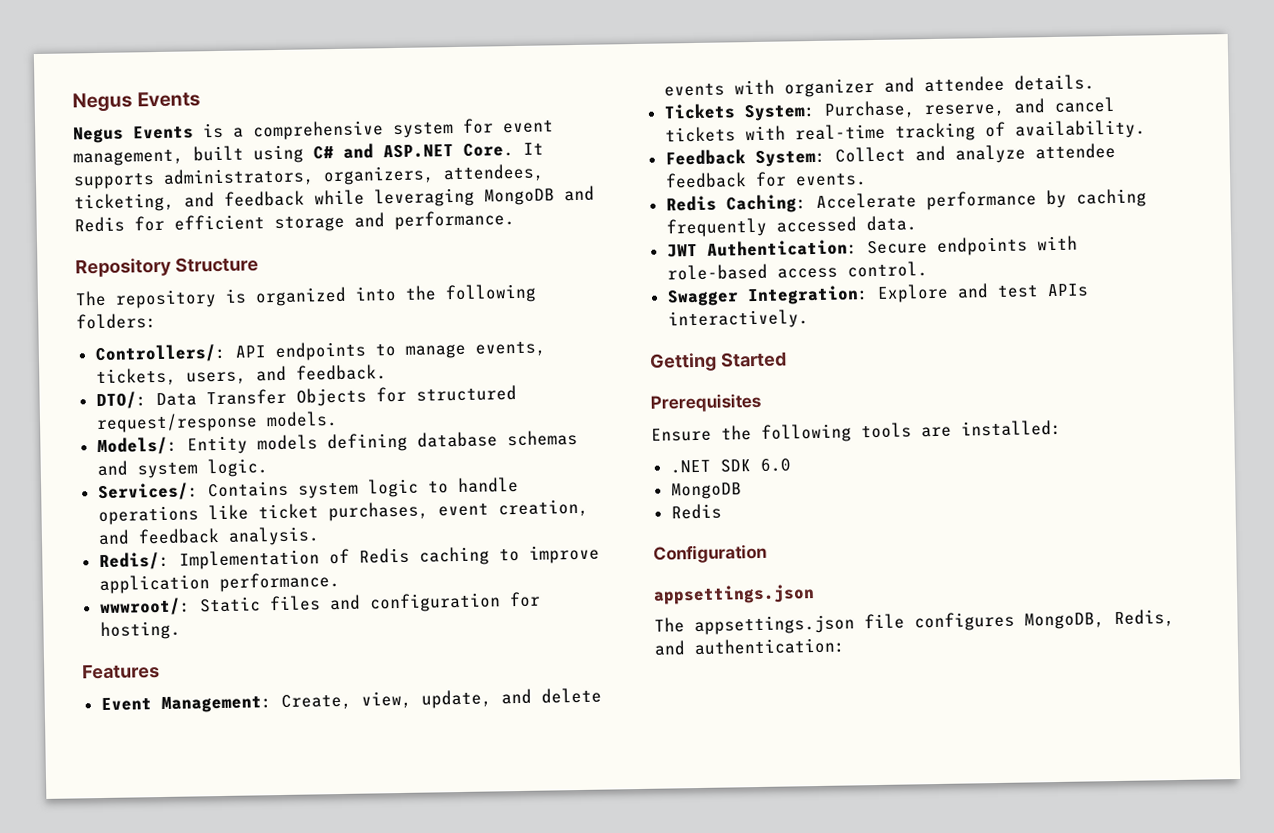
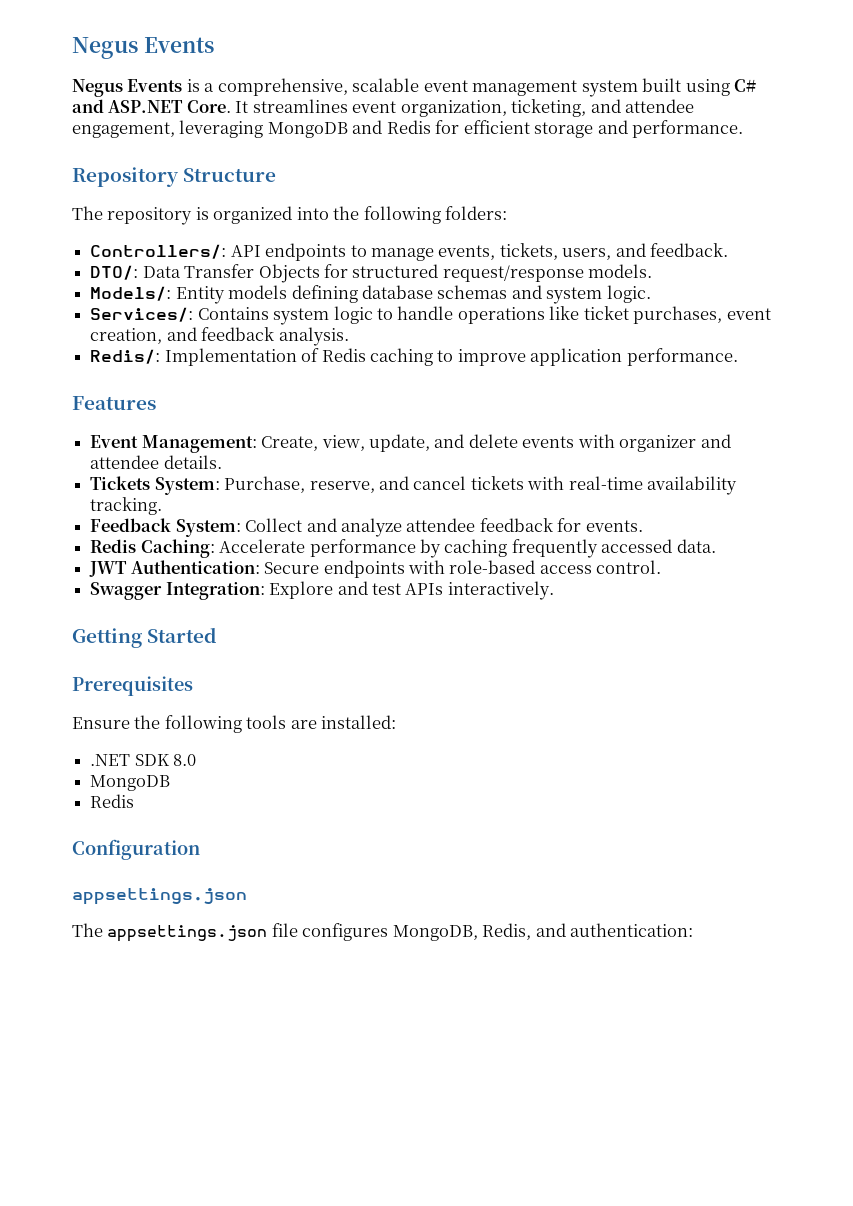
- Negus Events is a comprehensive system for event management, built using C# and ASP.NET Core.
+ Negus Events is a comprehensive, scalable event management system built using C# and ASP.NET Core.
- It supports administrators, organizers, attendees, ticketing, and feedback while leveraging MongoDB and Redis for efficient storage and performance.
+ It streamlines event organization, ticketing, and attendee engagement, leveraging MongoDB and Redis for efficient storage and performance.
- wwwroot/: Static files and configuration for hosting.
- Tickets System: Purchase, reserve, and cancel tickets with real-time tracking of availability.
+ Tickets System: Purchase, reserve, and cancel tickets with real-time availability tracking.
- .NET SDK 6.0
+ .NET SDK 8.0

